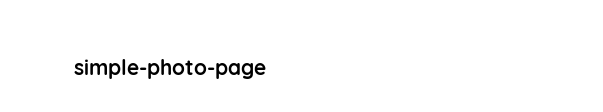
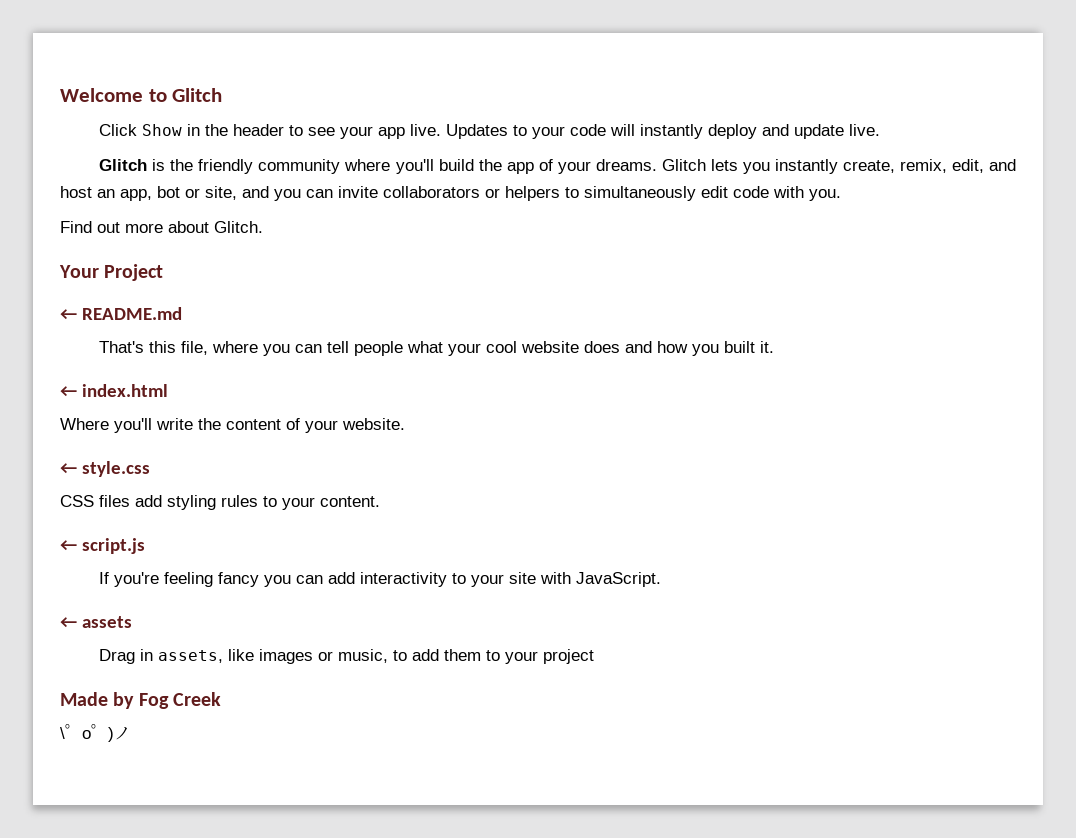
- simple-photo-page
+ Welcome to Glitch
+ Click Show in the header to see your app live. Updates to your code will instantly deploy and update live.
+ Glitch is the friendly community where you'll build the app of your dreams. Glitch lets you instantly create, remix, edit, and host an app, bot or site, and you can invite collaborators or helpers to simultaneously edit code with you.
+ Find out more about Glitch.
+ Your Project
+ ← README.md
+ That's this file, where you can tell people what your cool website does and how you built it.
+ ← index.html
+ Where you'll write the content of your website.
+ ← style.css
+ CSS files add styling rules to your content.
+ ← script.js
+ If you're feeling fancy you can add interactivity to your site with JavaScript.
+ ← assets
+ Drag in assets, like images or music, to add them to your project
+ Made by Fog Creek
+ \゜o゜)ノ

